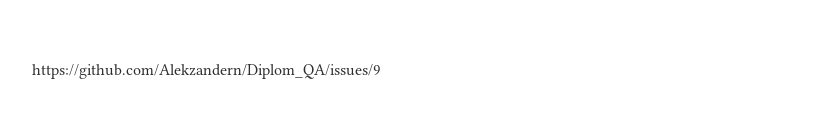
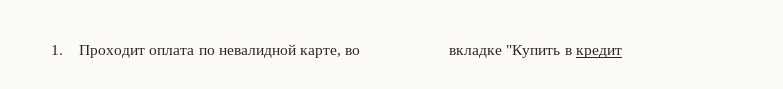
- https://github.com/Alekzandern/Diplom_QA/issues/9
+ 1. Проходит оплата по невалидной карте, во вкладке "Купить в кредит

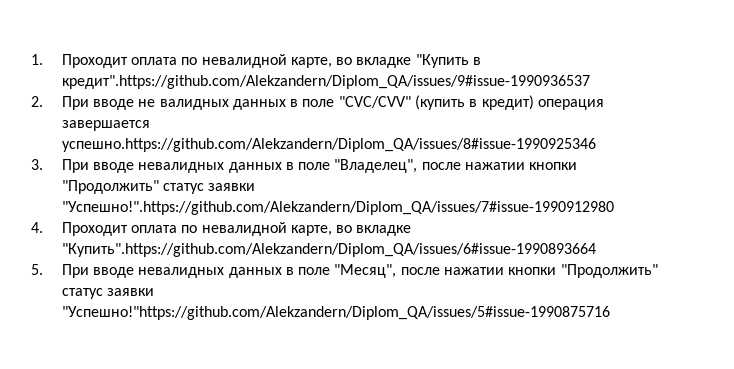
- 1. Проходит оплата по невалидной карте, во вкладке "Купить в кредит
+ 1. Проходит оплата по невалидной карте, во вкладке "Купить в кредит".https://github.com/Alekzandern/Diplom_QA/issues/9#issue-1990936537
+ 2. При вводе не валидных данных в поле "CVC/CVV" (купить в кредит) операция завершается успешно.https://github.com/Alekzandern/Diplom_QA/issues/8#issue-1990925346
+ 3. При вводе невалидных данных в поле "Владелец", после нажатии кнопки "Продолжить" статус заявки "Успешно!".https://github.com/Alekzandern/Diplom_QA/issues/7#issue-1990912980
+ 4. Проходит оплата по невалидной карте, во вкладке "Купить".https://github.com/Alekzandern/Diplom_QA/issues/6#issue-1990893664
+ 5. При вводе невалидных данных в поле "Месяц", после нажатии кнопки "Продолжить" статус заявки "Успешно!"https://github.com/Alekzandern/Diplom_QA/issues/5#issue-1990875716

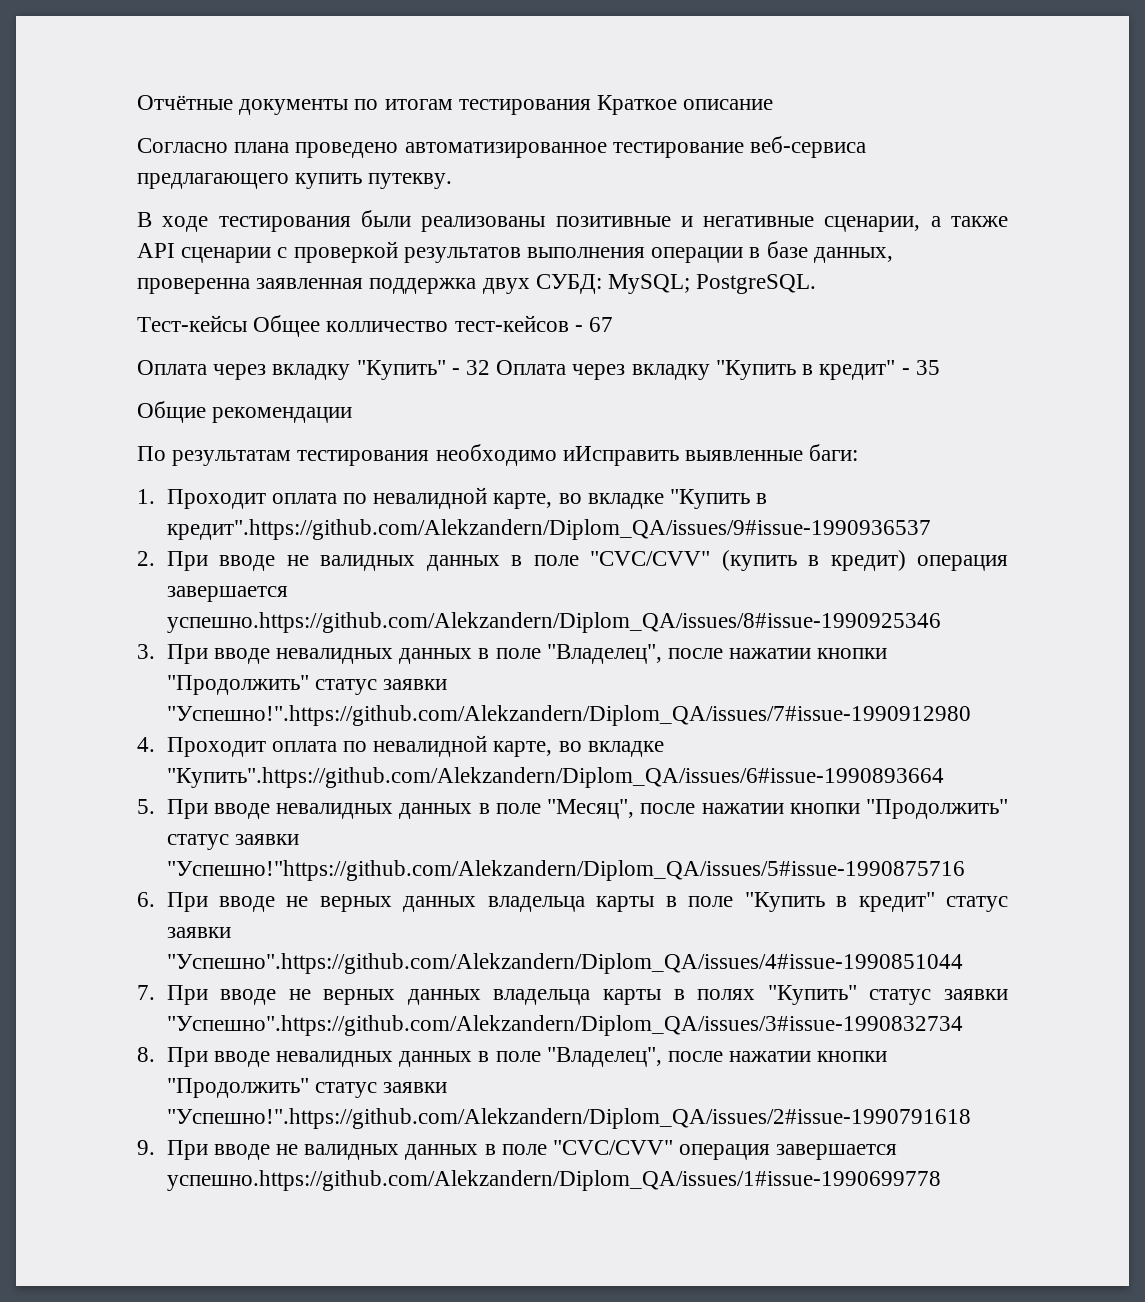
+ Отчётные документы по итогам тестирования Краткое описание
+ Согласно плана проведено автоматизированное тестирование веб-сервиса предлагающего купить путекву.
+ В ходе тестирования были реализованы позитивные и негативные сценарии, а также API сценарии с проверкой результатов выполнения операции в базе данных, проверенна заявленная поддержка двух СУБД: MySQL; PostgreSQL.
+ Тест-кейсы Общее колличество тест-кейсов - 67
+ Оплата через вкладку "Купить" - 32 Оплата через вкладку "Купить в кредит" - 35
+ Общие рекомендации
+ По результатам тестирования необходимо иИсправить выявленные баги:
+ 6. При вводе не верных данных владельца карты в поле "Купить в кредит" статус заявки "Успешно".https://github.com/Alekzandern/Diplom_QA/issues/4#issue-1990851044
+ 7. При вводе не верных данных владельца карты в полях "Купить" статус заявки "Успешно".https://github.com/Alekzandern/Diplom_QA/issues/3#issue-1990832734
+ 8. При вводе невалидных данных в поле "Владелец", после нажатии кнопки "Продолжить" статус заявки "Успешно!".https://github.com/Alekzandern/Diplom_QA/issues/2#issue-1990791618
+ 9. При вводе не валидных данных в поле "CVC/CVV" операция завершается успешно.https://github.com/Alekzandern/Diplom_QA/issues/1#issue-1990699778

